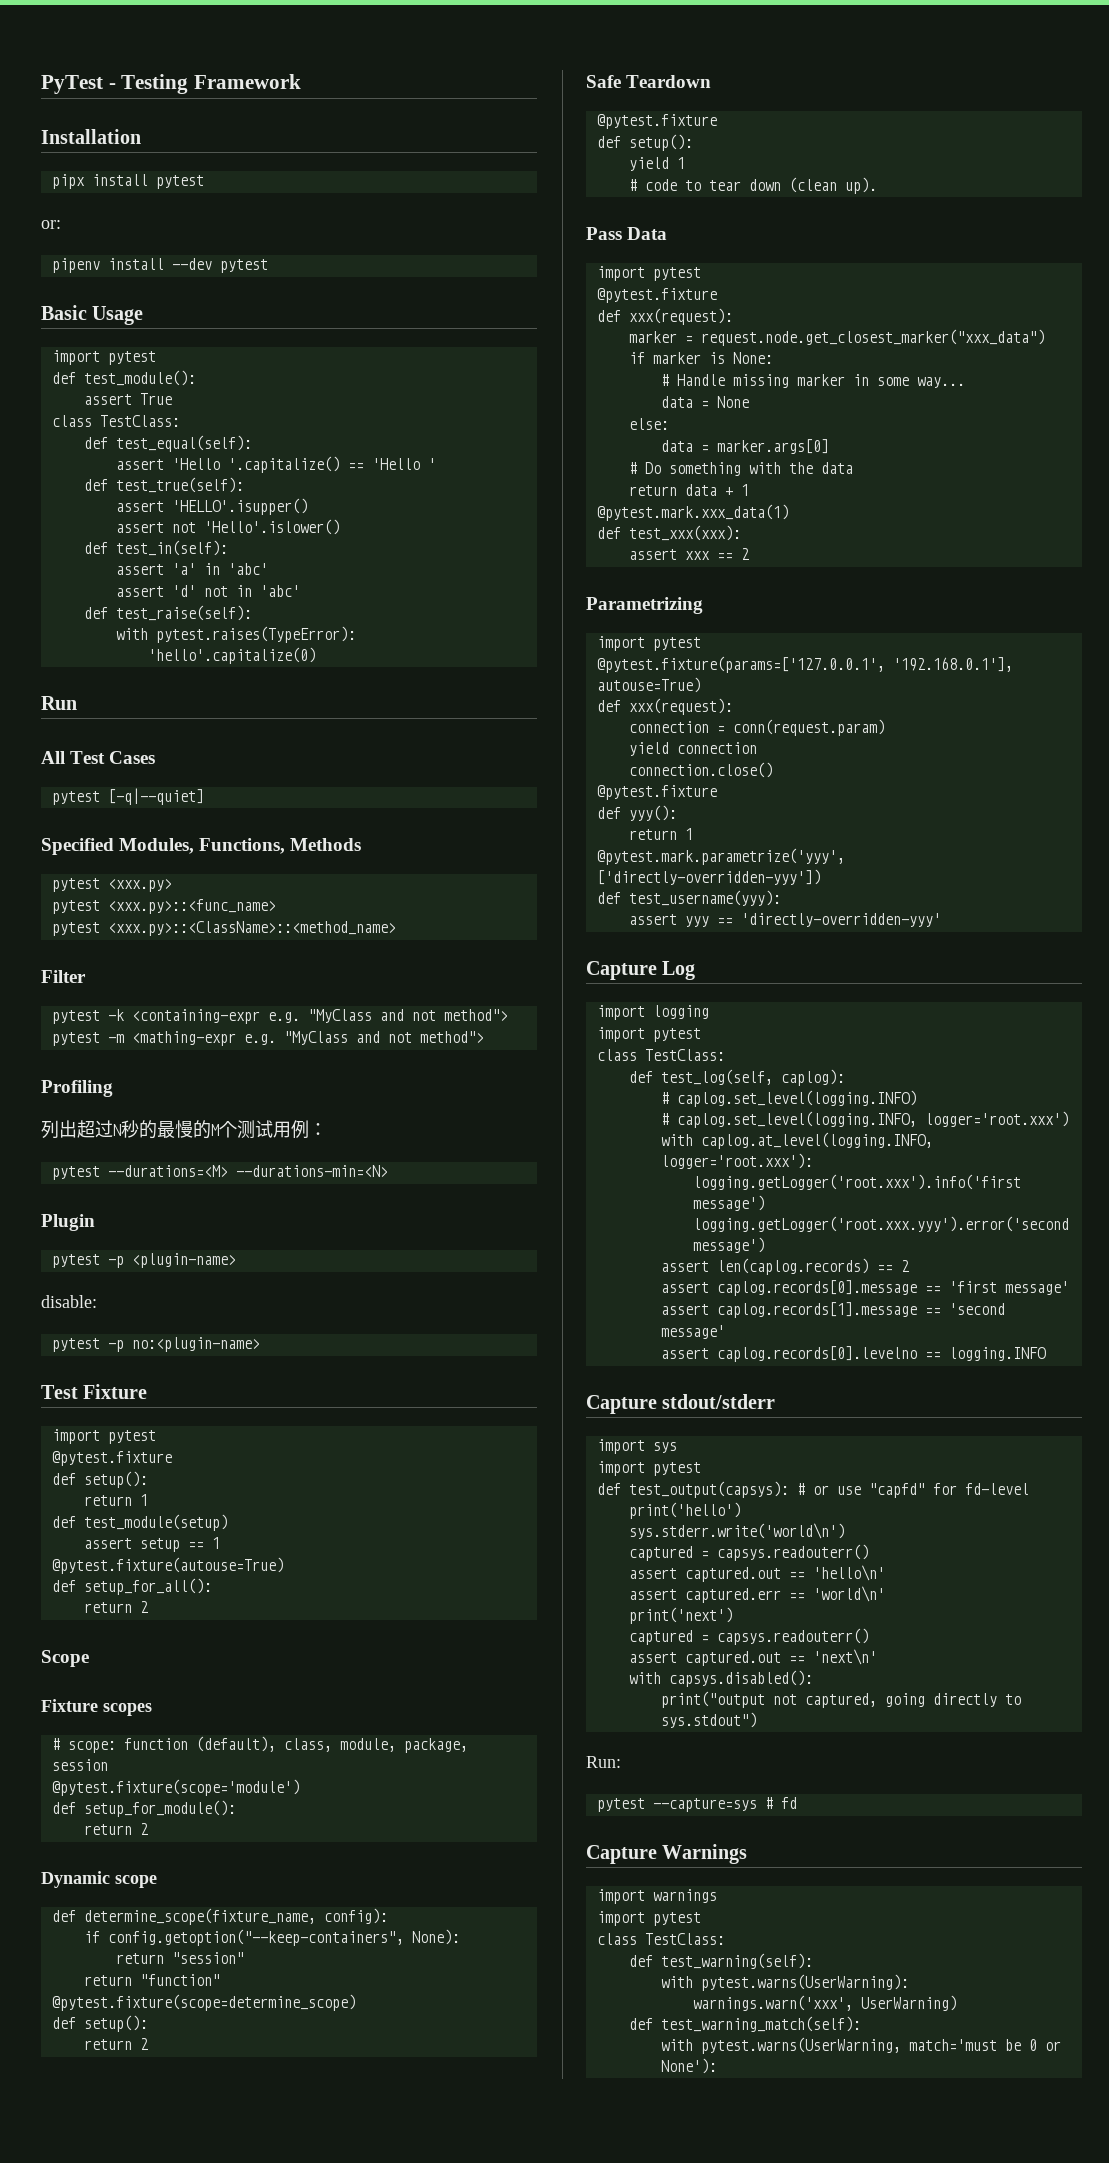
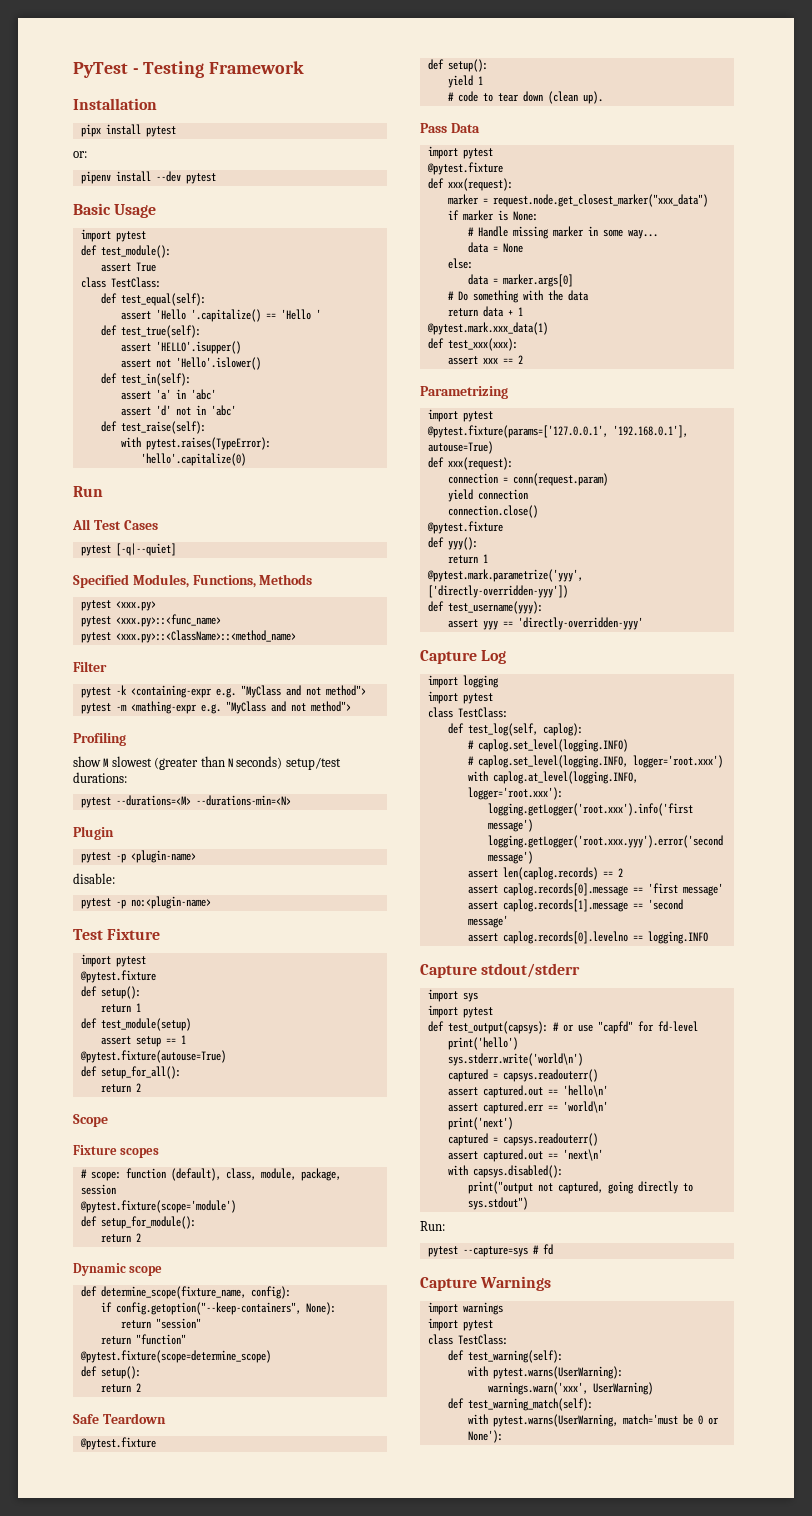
- 列出超过N秒的最慢的M个测试用例：
+ show M slowest (greater than N seconds) setup/test durations:

